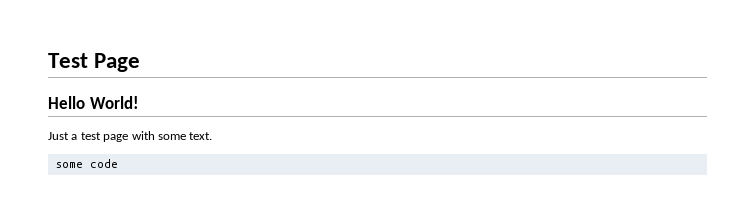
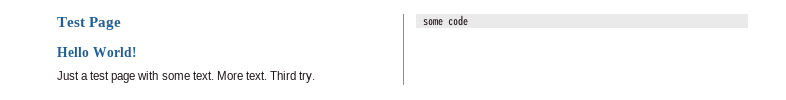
+ More text. Third try.

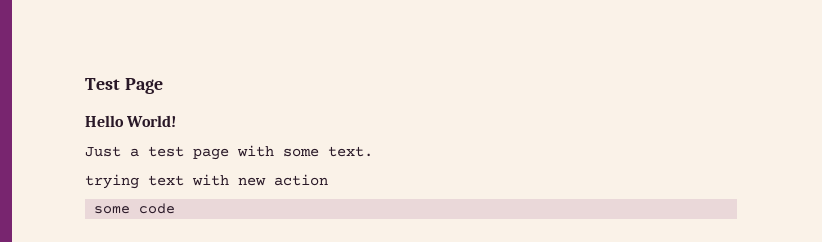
- Just a test page with some text. More text. Third try.
+ Just a test page with some text.
+ trying text with new action

